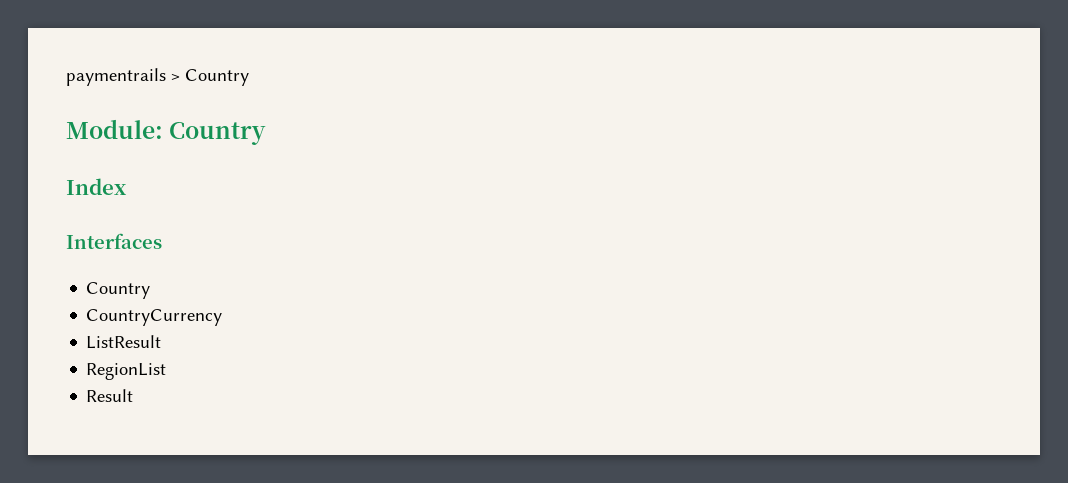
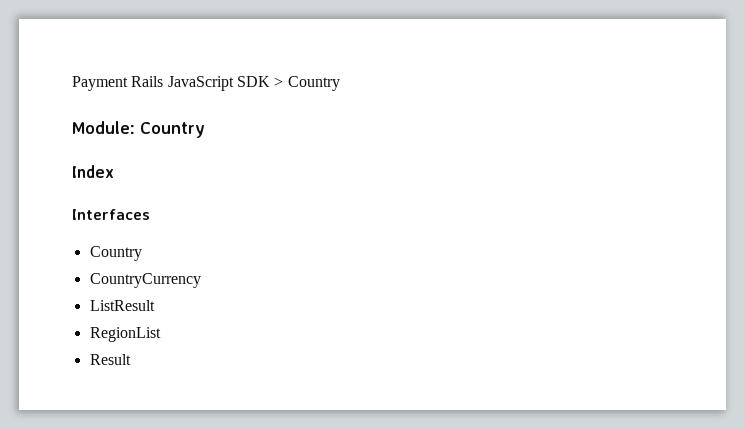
- paymentrails > Country
+ Payment Rails JavaScript SDK > Country

